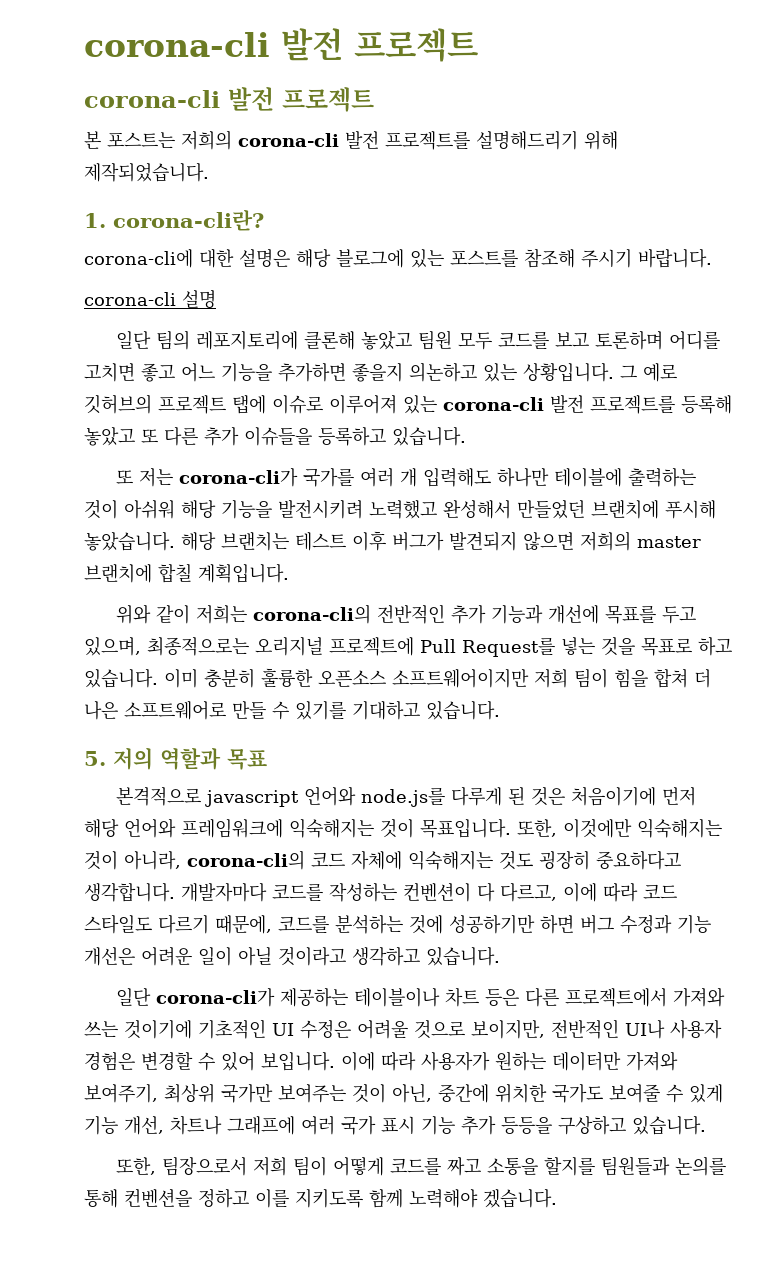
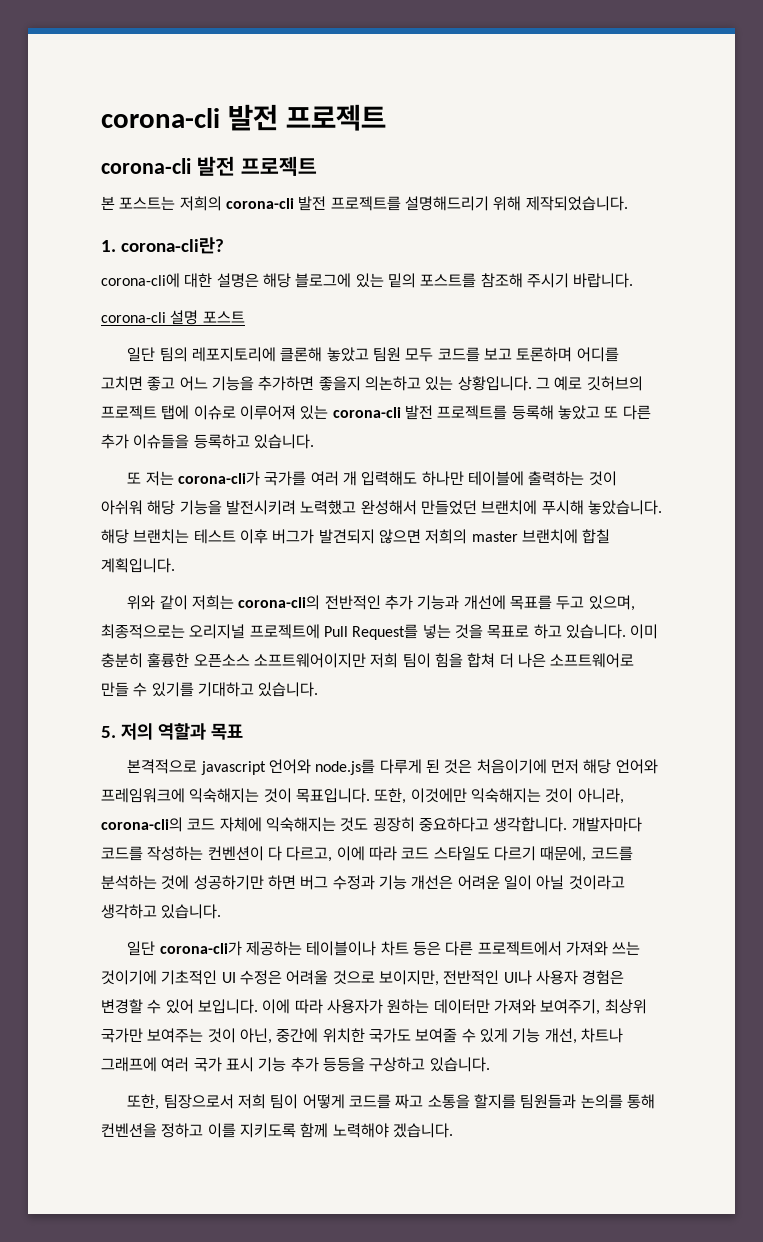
- corona-cli에 대한 설명은 해당 블로그에 있는 포스트를 참조해 주시기 바랍니다.
+ corona-cli에 대한 설명은 해당 블로그에 있는 밑의 포스트를 참조해 주시기 바랍니다.
- corona-cli 설명
+ corona-cli 설명 포스트

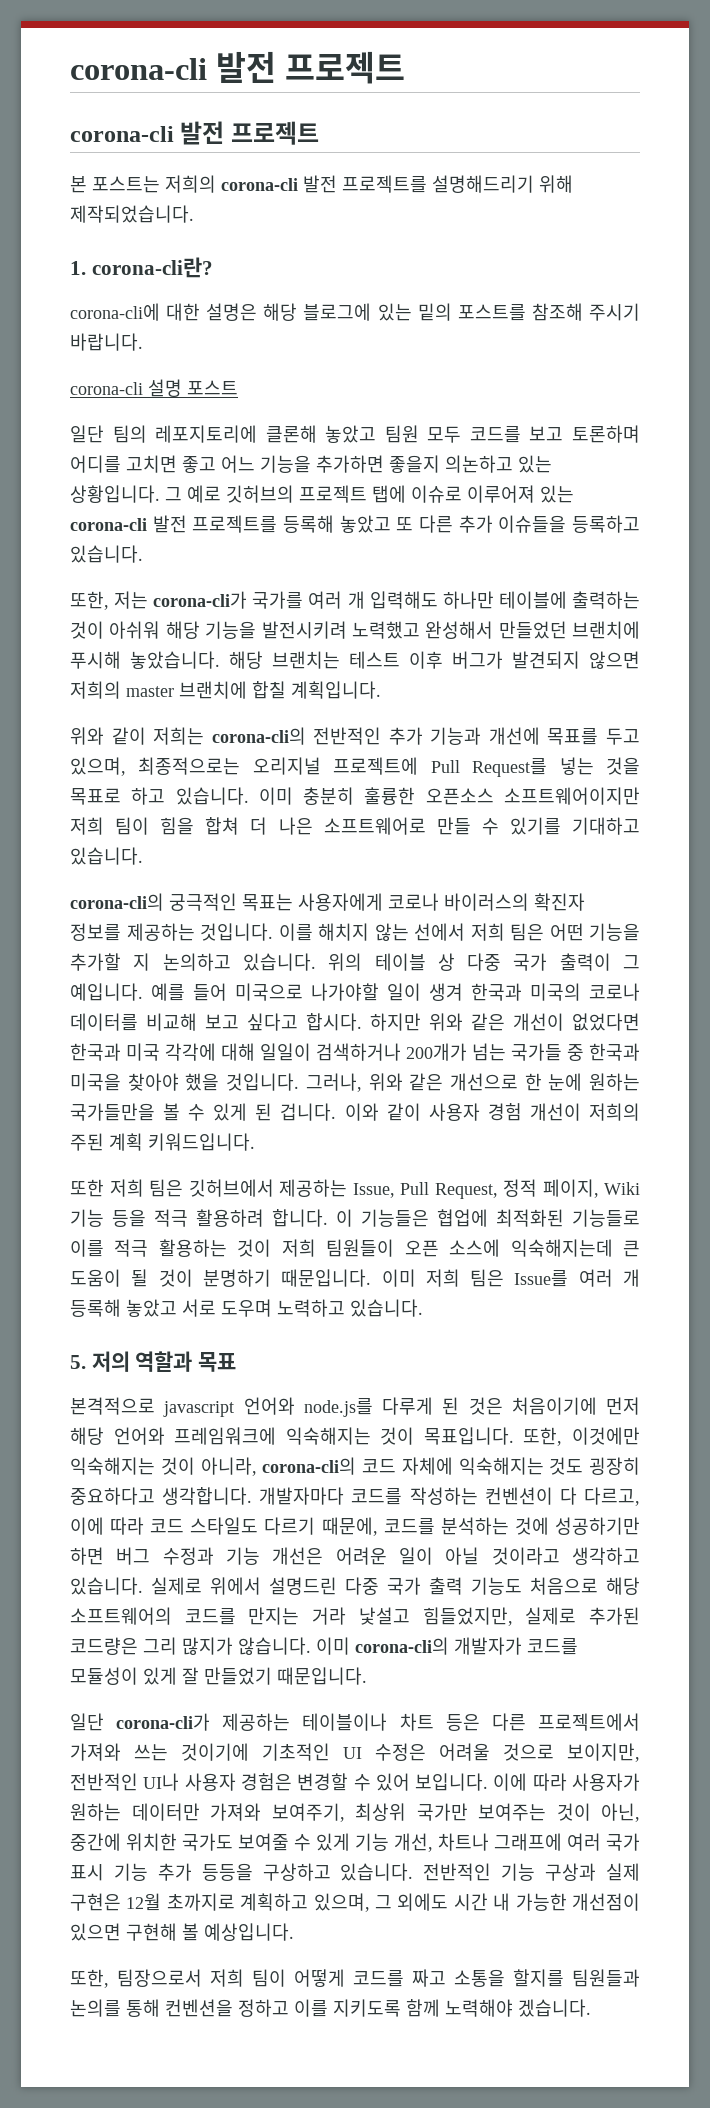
- 또 저는 corona-cli가 국가를 여러 개 입력해도 하나만 테이블에 출력하는 것이 아쉬워 해당 기능을 발전시키려 노력했고 완성해서 만들었던 브랜치에 푸시해 놓았습니다.
+ 또한, 저는 corona-cli가 국가를 여러 개 입력해도 하나만 테이블에 출력하는 것이 아쉬워 해당 기능을 발전시키려 노력했고 완성해서 만들었던 브랜치에 푸시해 놓았습니다.
+ corona-cli의 궁극적인 목표는 사용자에게 코로나 바이러스의 확진자 정보를 제공하는 것입니다. 이를 해치지 않는 선에서 저희 팀은 어떤 기능을 추가할 지 논의하고 있습니다. 위의 테이블 상 다중 국가 출력이 그 예입니다. 예를 들어 미국으로 나가야할 일이 생겨 한국과 미국의 코로나 데이터를 비교해 보고 싶다고 합시다. 하지만 위와 같은 개선이 없었다면 한국과 미국 각각에 대해 일일이 검색하거나 200개가 넘는 국가들 중 한국과 미국을 찾아야 했을 것입니다. 그러나, 위와 같은 개선으로 한 눈에 원하는 국가들만을 볼 수 있게 된 겁니다. 이와 같이 사용자 경험 개선이 저희의 주된 계획 키워드입니다.
+ 또한 저희 팀은 깃허브에서 제공하는 Issue, Pull Request, 정적 페이지, Wiki 기능 등을 적극 활용하려 합니다. 이 기능들은 협업에 최적화된 기능들로 이를 적극 활용하는 것이 저희 팀원들이 오픈 소스에 익숙해지는데 큰 도움이 될 것이 분명하기 때문입니다. 이미 저희 팀은 Issue를 여러 개 등록해 놓았고 서로 도우며 노력하고 있습니다.
+ 실제로 위에서 설명드린 다중 국가 출력 기능도 처음으로 해당 소프트웨어의 코드를 만지는 거라 낯설고 힘들었지만, 실제로 추가된 코드량은 그리 많지가 않습니다. 이미 corona-cli의 개발자가 코드를 모듈성이 있게 잘 만들었기 때문입니다.
+ 전반적인 기능 구상과 실제 구현은 12월 초까지로 계획하고 있으며, 그 외에도 시간 내 가능한 개선점이 있으면 구현해 볼 예상입니다.

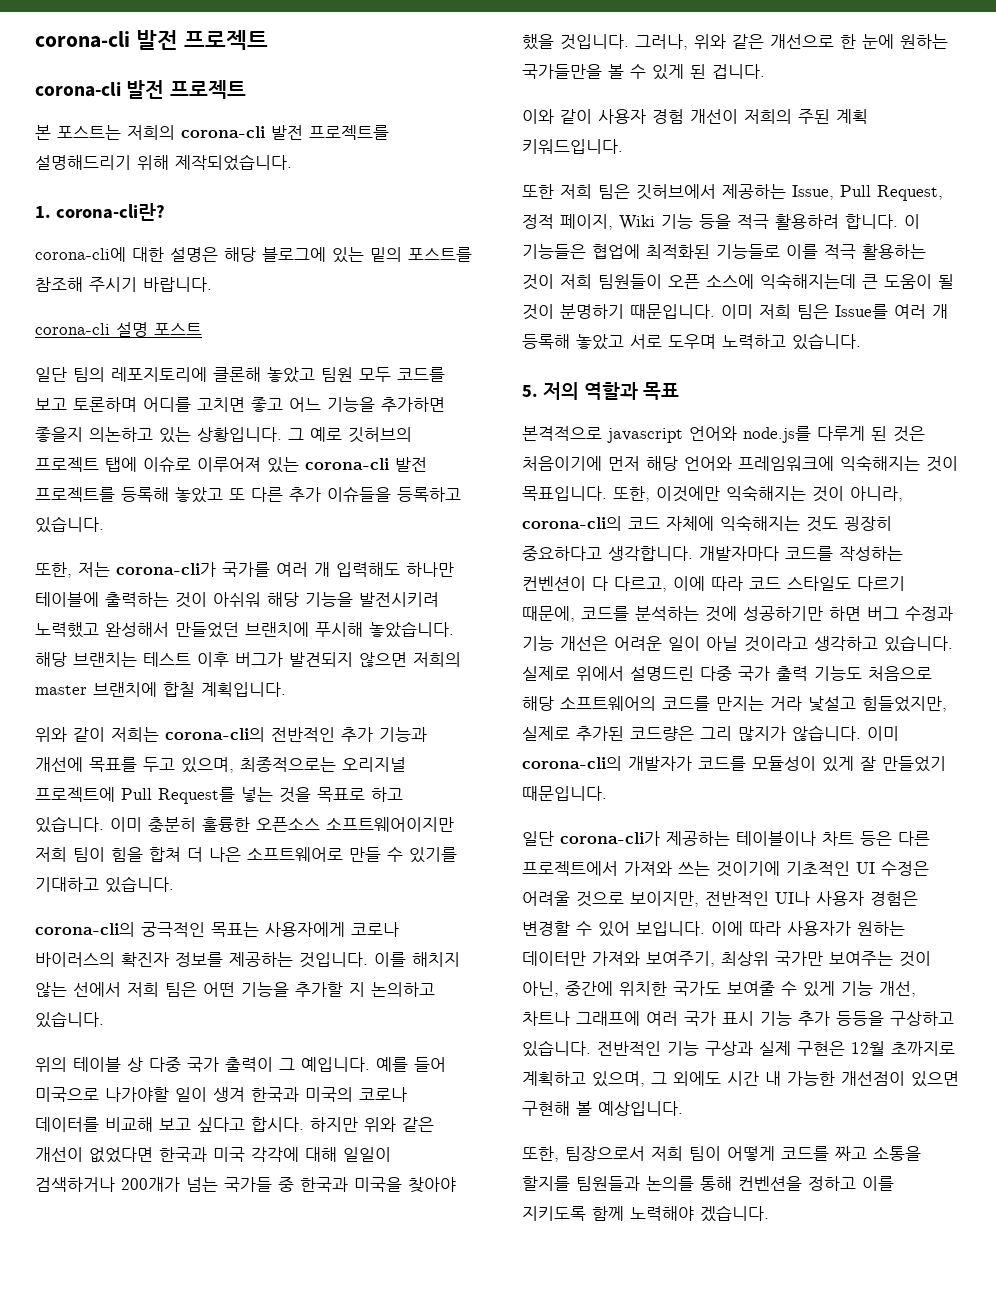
- 이를 해치지 않는 선에서 저희 팀은 어떤 기능을 추가할 지 논의하고 있습니다. 위의 테이블 상 다중 국가 출력이 그 예입니다.
+ 이를 해치지 않는 선에서 저희 팀은 어떤 기능을 추가할 지 논의하고 있습니다.
+ 위의 테이블 상 다중 국가 출력이 그 예입니다.
- 그러나, 위와 같은 개선으로 한 눈에 원하는 국가들만을 볼 수 있게 된 겁니다. 이와 같이 사용자 경험 개선이 저희의 주된 계획 키워드입니다.
+ 그러나, 위와 같은 개선으로 한 눈에 원하는 국가들만을 볼 수 있게 된 겁니다.
+ 이와 같이 사용자 경험 개선이 저희의 주된 계획 키워드입니다.

